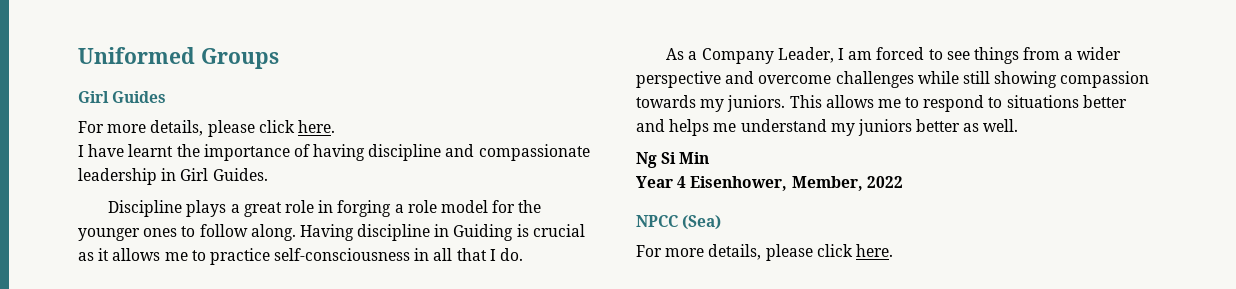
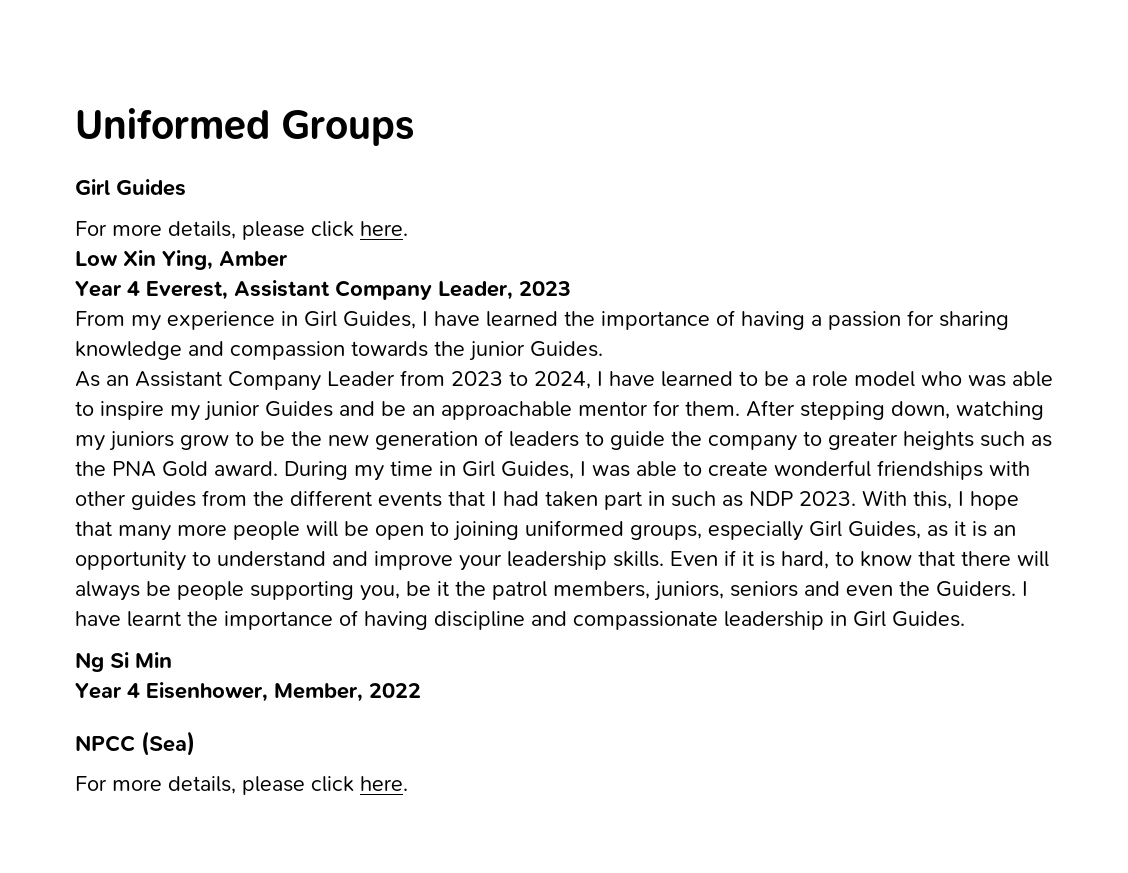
+ Low Xin Ying, Amber
+ Year 4 Everest, Assistant Company Leader, 2023
+ From my experience in Girl Guides, I have learned the importance of having a passion for sharing knowledge and compassion towards the junior Guides.
+ As an Assistant Company Leader from 2023 to 2024, I have learned to be a role model who was able to inspire my junior Guides and be an approachable mentor for them. After stepping down, watching my juniors grow to be the new generation of leaders to guide the company to greater heights such as the PNA Gold award. During my time in Girl Guides, I was able to create wonderful friendships with other guides from the different events that I had taken part in such as NDP 2023. With this, I hope that many more people will be open to joining uniformed groups, especially Girl Guides, as it is an opportunity to understand and improve your leadership skills. Even if it is hard, to know that there will always be people supporting you, be it the patrol members, juniors, seniors and even the Guiders.
- Discipline plays a great role in forging a role model for the younger ones to follow along. Having discipline in Guiding is crucial as it allows me to practice self-consciousness in all that I do.
- As a Company Leader, I am forced to see things from a wider perspective and overcome challenges while still showing compassion towards my juniors. This allows me to respond to situations better and helps me understand my juniors better as well.

